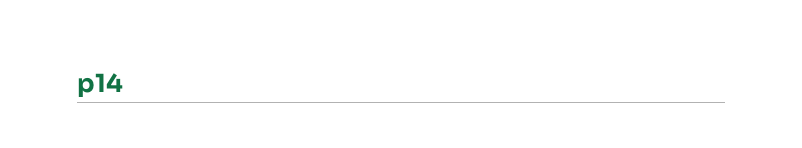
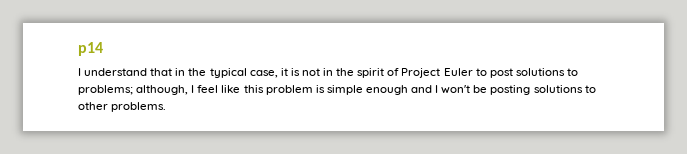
+ I understand that in the typical case, it is not in the spirit of Project Euler to post solutions to problems; although, I feel like this problem is simple enough and I won't be posting solutions to other problems.

